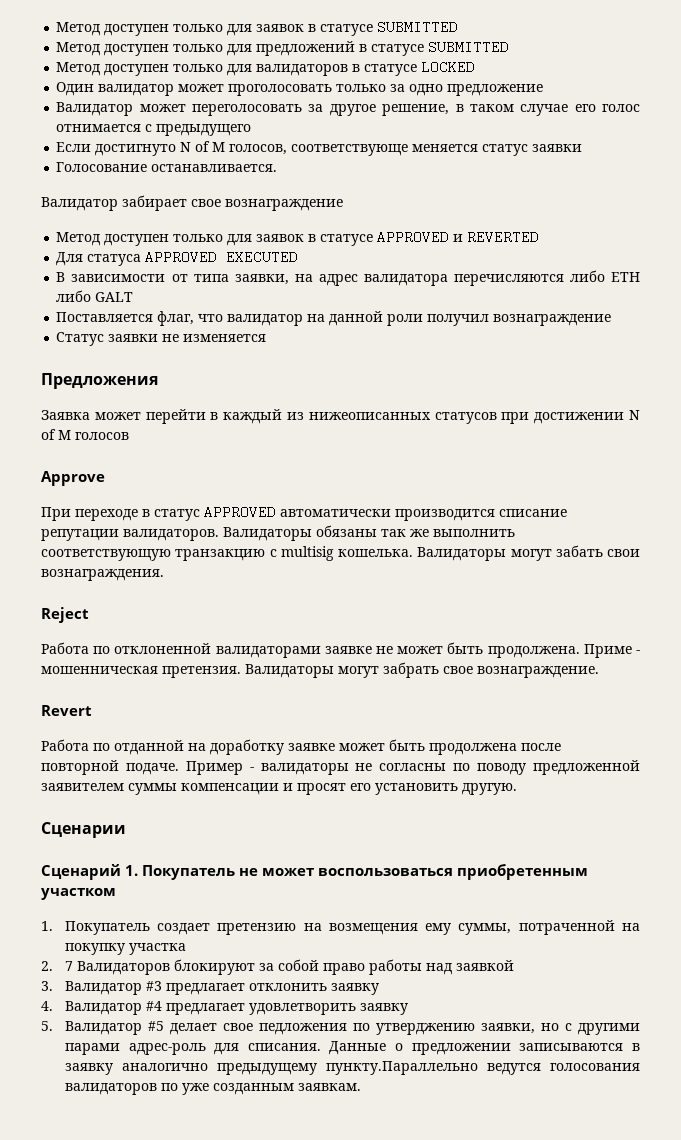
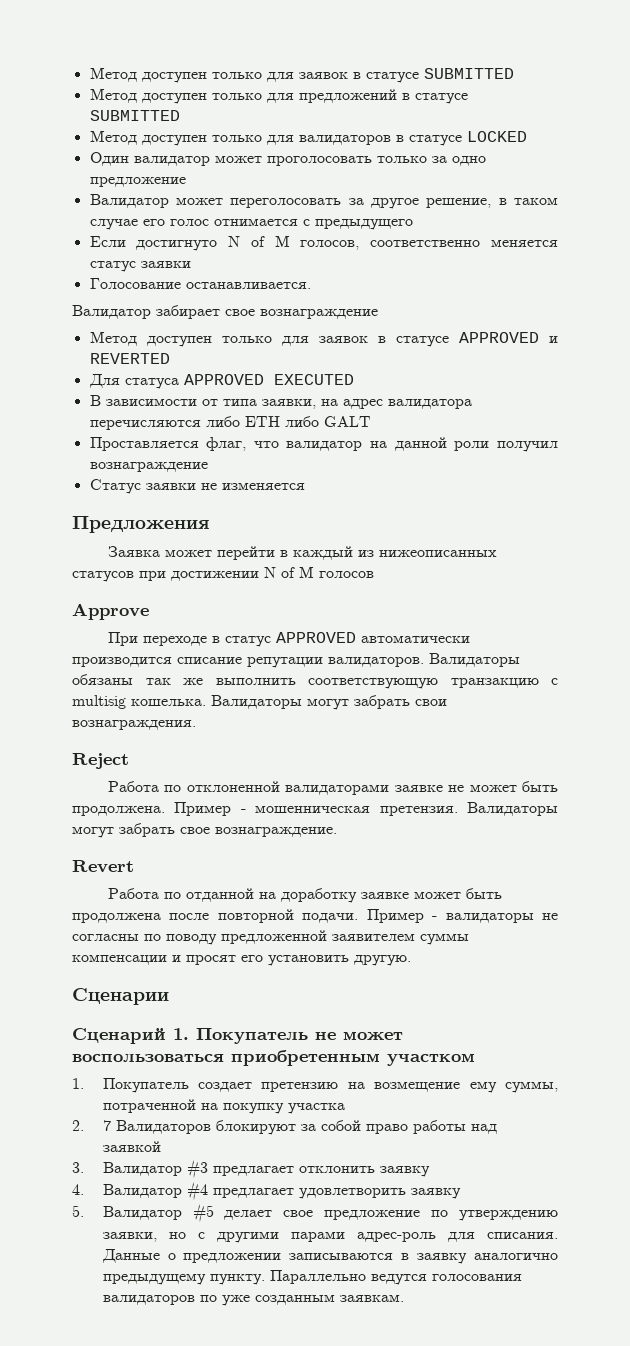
- Если достигнуто N of M голосов, соответствующе меняется статус заявки
+ Если достигнуто N of M голосов, соответственно меняется статус заявки
- Поставляется флаг, что валидатор на данной роли получил вознаграждение
+ Проставляется флаг, что валидатор на данной роли получил вознаграждение
- Валидаторы могут забать свои вознаграждения.
+ Валидаторы могут забрать свои вознаграждения.
- Приме - мошенническая претензия.
+ Пример - мошенническая претензия.
- Работа по отданной на доработку заявке может быть продолжена после повторной подаче.
+ Работа по отданной на доработку заявке может быть продолжена после повторной подачи.
- 1. Покупатель создает претензию на возмещения ему суммы, потраченной на покупку участка
+ 1. Покупатель создает претензию на возмещение ему суммы, потраченной на покупку участка
- 5. Валидатор #5 делает свое педложения по утверджению заявки, но с другими парами адрес-роль для списания.
+ 5. Валидатор #5 делает свое предложение по утверждению заявки, но с другими парами адрес-роль для списания.
- Данные о предложении записываются в заявку аналогично предыдущему пункту.Параллельно ведутся голосования валидаторов по уже созданным заявкам.
+ Данные о предложении записываются в заявку аналогично предыдущему пункту. Параллельно ведутся голосования валидаторов по уже созданным заявкам.

